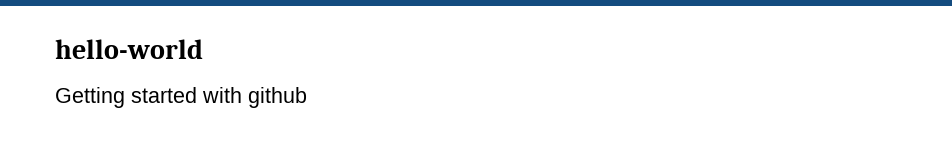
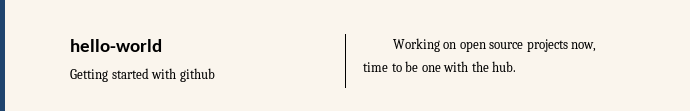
+ Working on open source projects now, time to be one with the hub.

